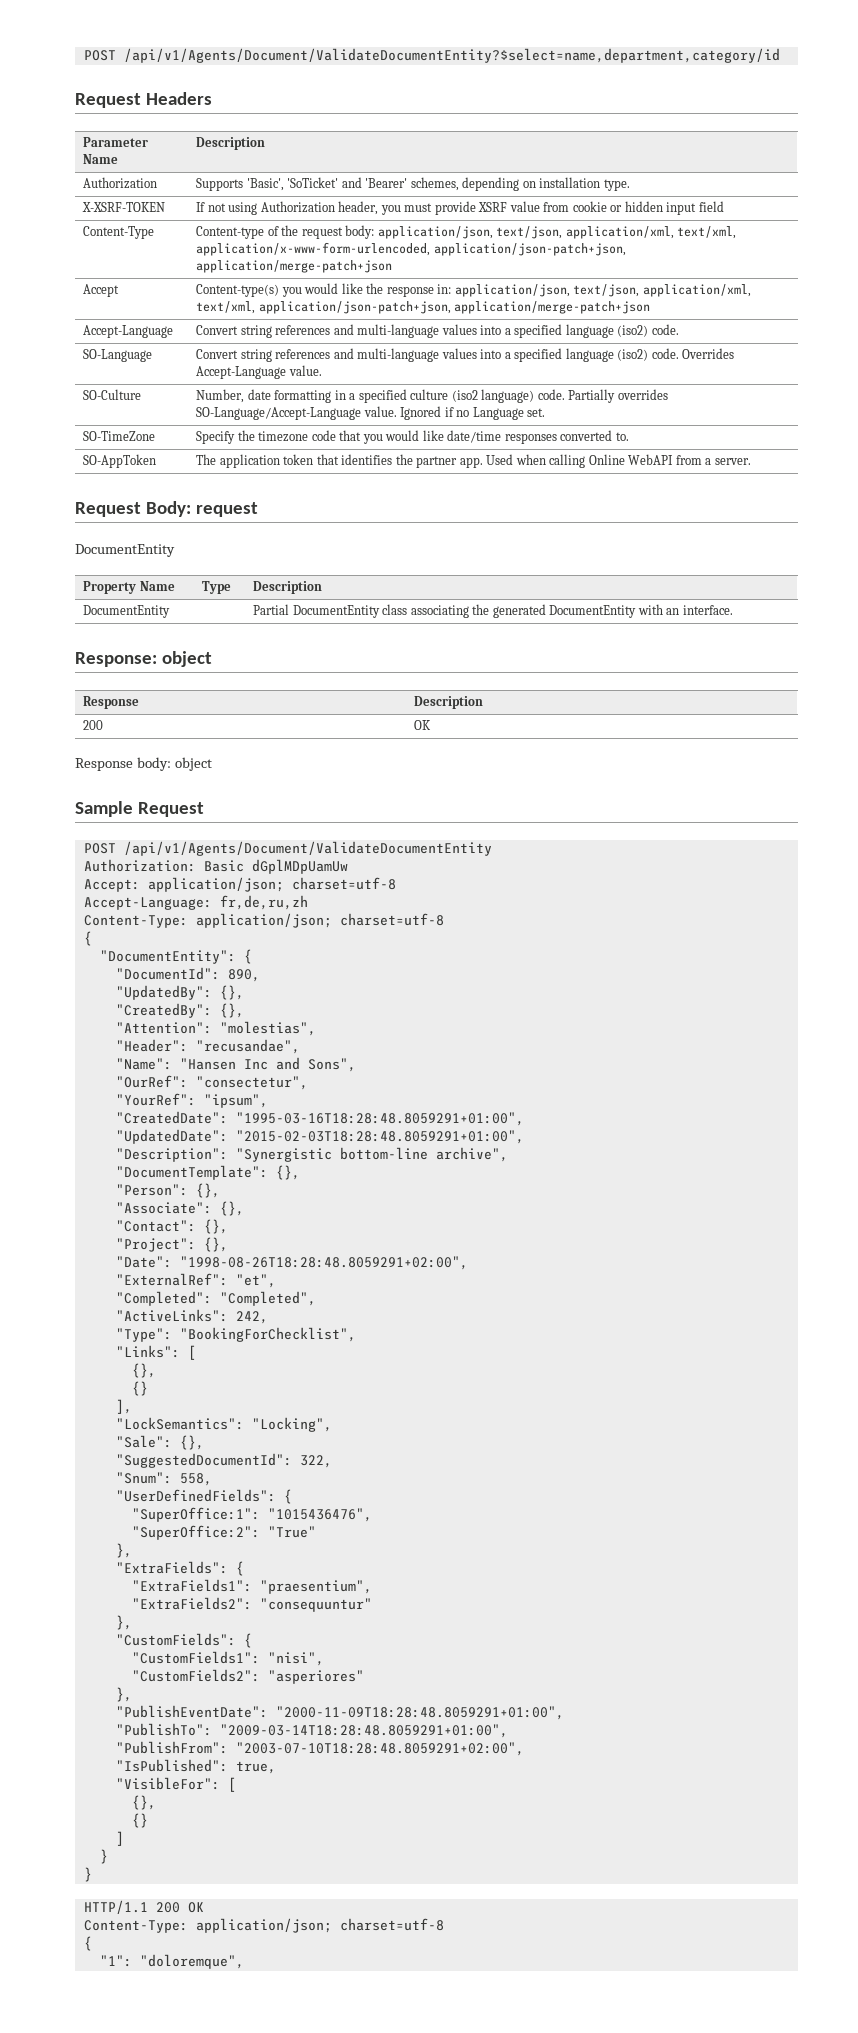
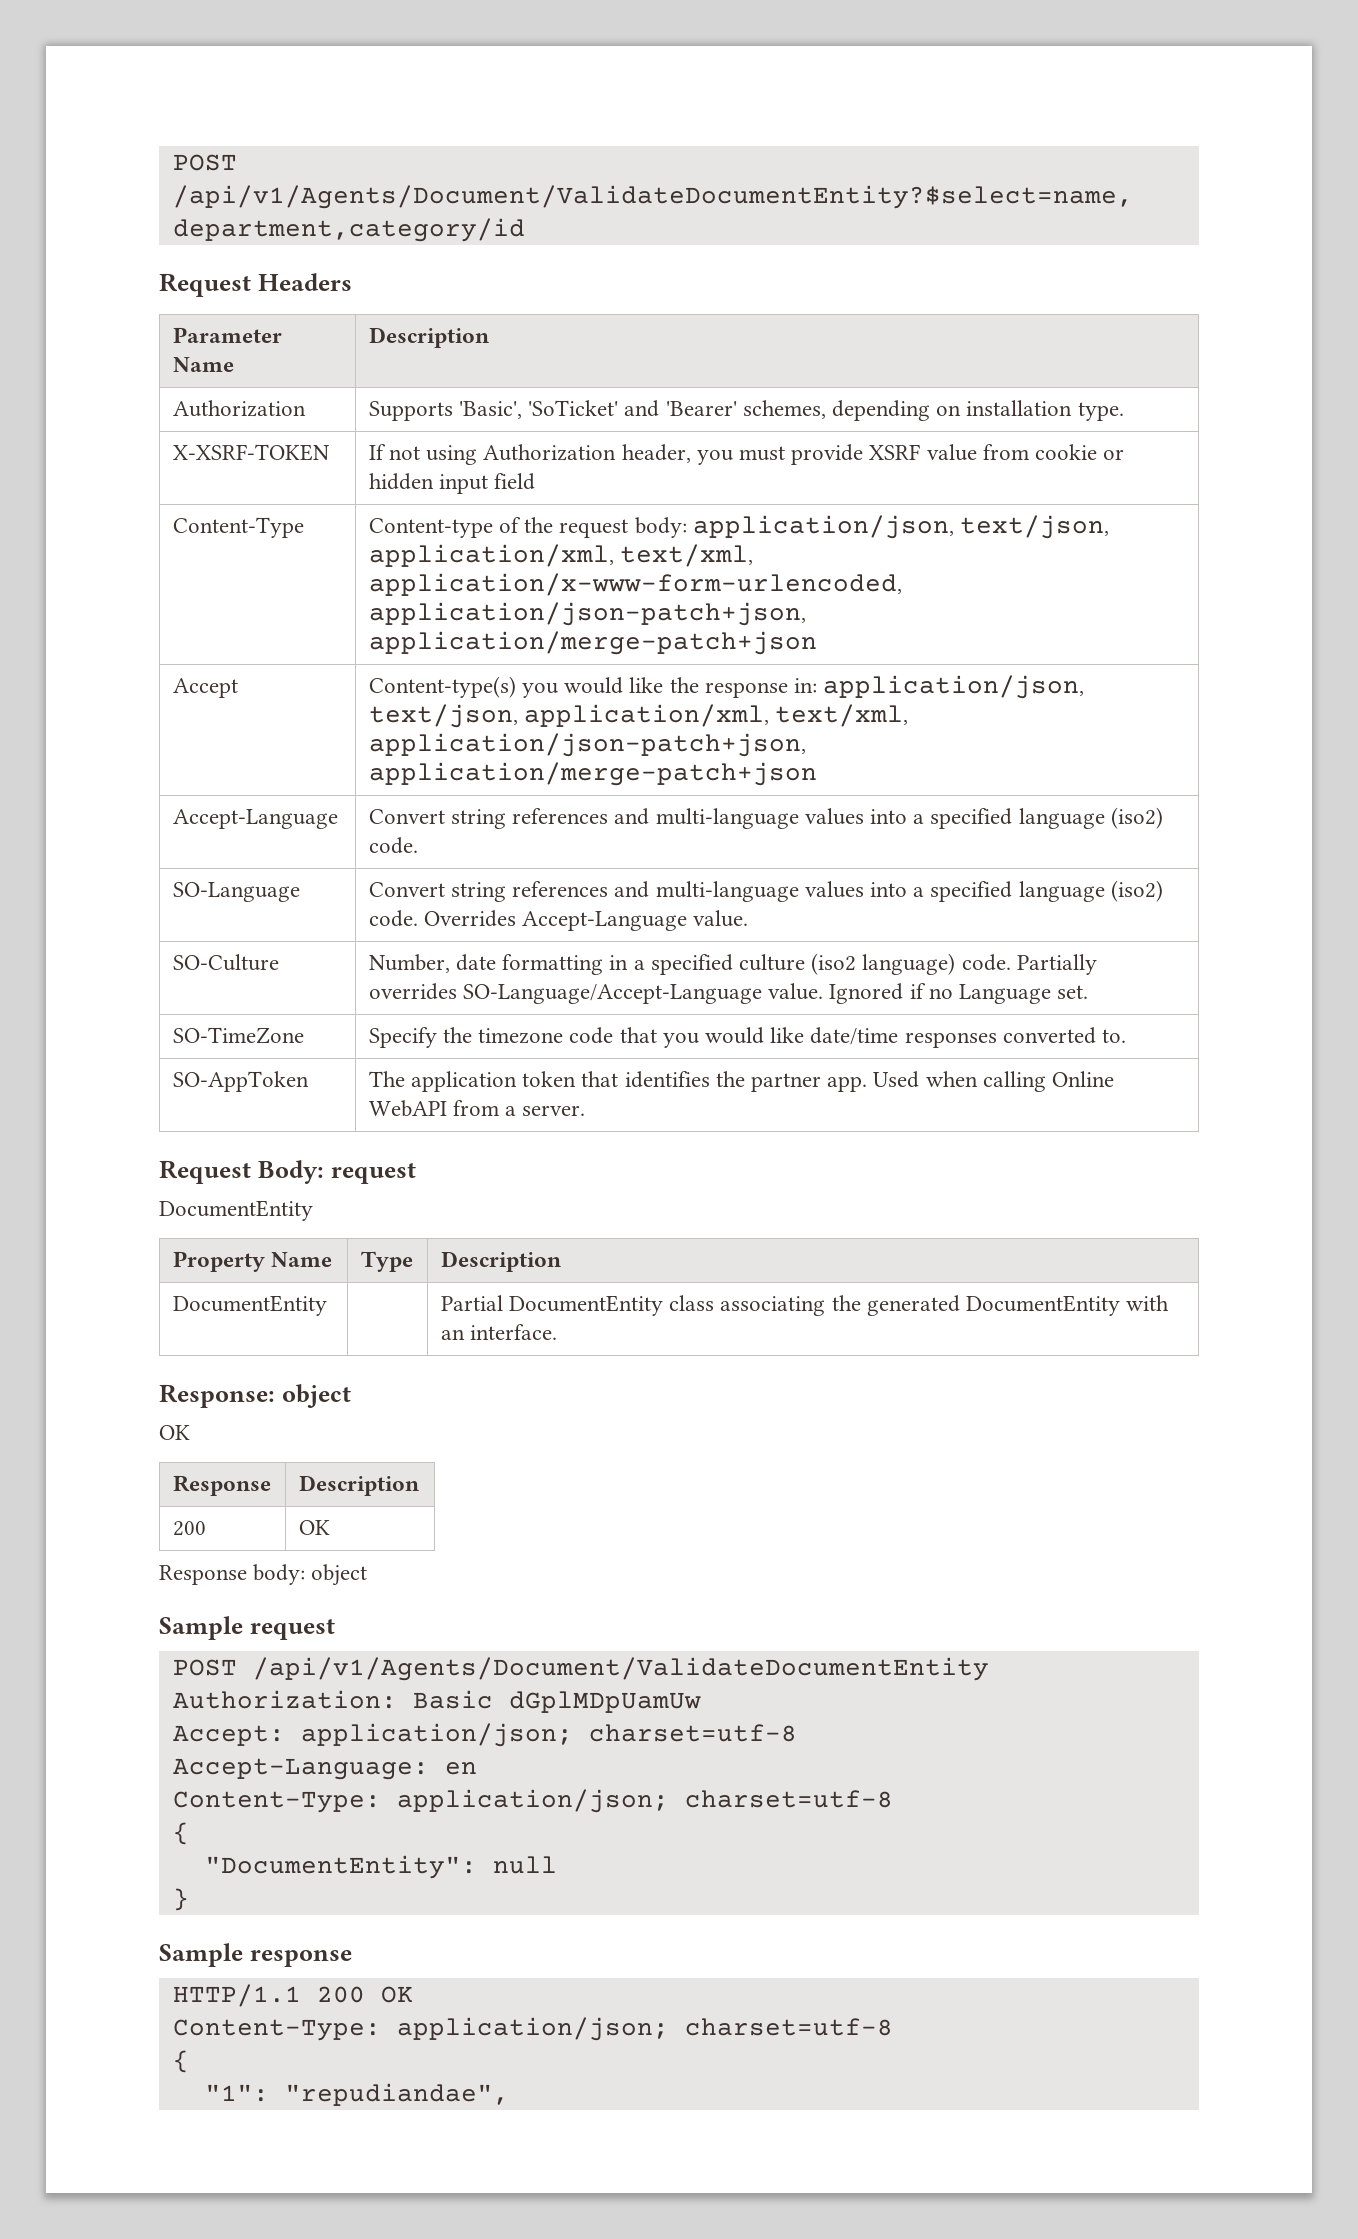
  Response: object
+ OK
- Sample Request
+ Sample request
- Accept-Language: fr,de,ru,zh
+ Accept-Language: en
- "DocumentEntity": {
- "DocumentId": 890,
- "UpdatedBy": {},
- "CreatedBy": {},
- "Attention": "molestias",
- "Header": "recusandae",
- "Name": "Hansen Inc and Sons",
- "OurRef": "consectetur",
- "YourRef": "ipsum",
- "CreatedDate": "1995-03-16T18:28:48.8059291+01:00",
- "UpdatedDate": "2015-02-03T18:28:48.8059291+01:00",
- "Description": "Synergistic bottom-line archive",
- "DocumentTemplate": {},
- "Person": {},
- "Associate": {},
- "Contact": {},
- "Project": {},
- "Date": "1998-08-26T18:28:48.8059291+02:00",
- "ExternalRef": "et",
- "Completed": "Completed",
- "ActiveLinks": 242,
- "Type": "BookingForChecklist",
- "Links": [
- {},
- {}
- ],
- "LockSemantics": "Locking",
- "Sale": {},
- "SuggestedDocumentId": 322,
- "Snum": 558,
- "UserDefinedFields": {
- "SuperOffice:1": "1015436476",
- "SuperOffice:2": "True"
- },
- "ExtraFields": {
- "ExtraFields1": "praesentium",
- "ExtraFields2": "consequuntur"
- },
- "CustomFields": {
- "CustomFields1": "nisi",
- "CustomFields2": "asperiores"
- },
- "PublishEventDate": "2000-11-09T18:28:48.8059291+01:00",
- "PublishTo": "2009-03-14T18:28:48.8059291+01:00",
- "PublishFrom": "2003-07-10T18:28:48.8059291+02:00",
- "IsPublished": true,
- "VisibleFor": [
- {},
- {}
- ]
+ "DocumentEntity": null
  }
- }
+ Sample response
- "1": "doloremque",
+ "1": "repudiandae",

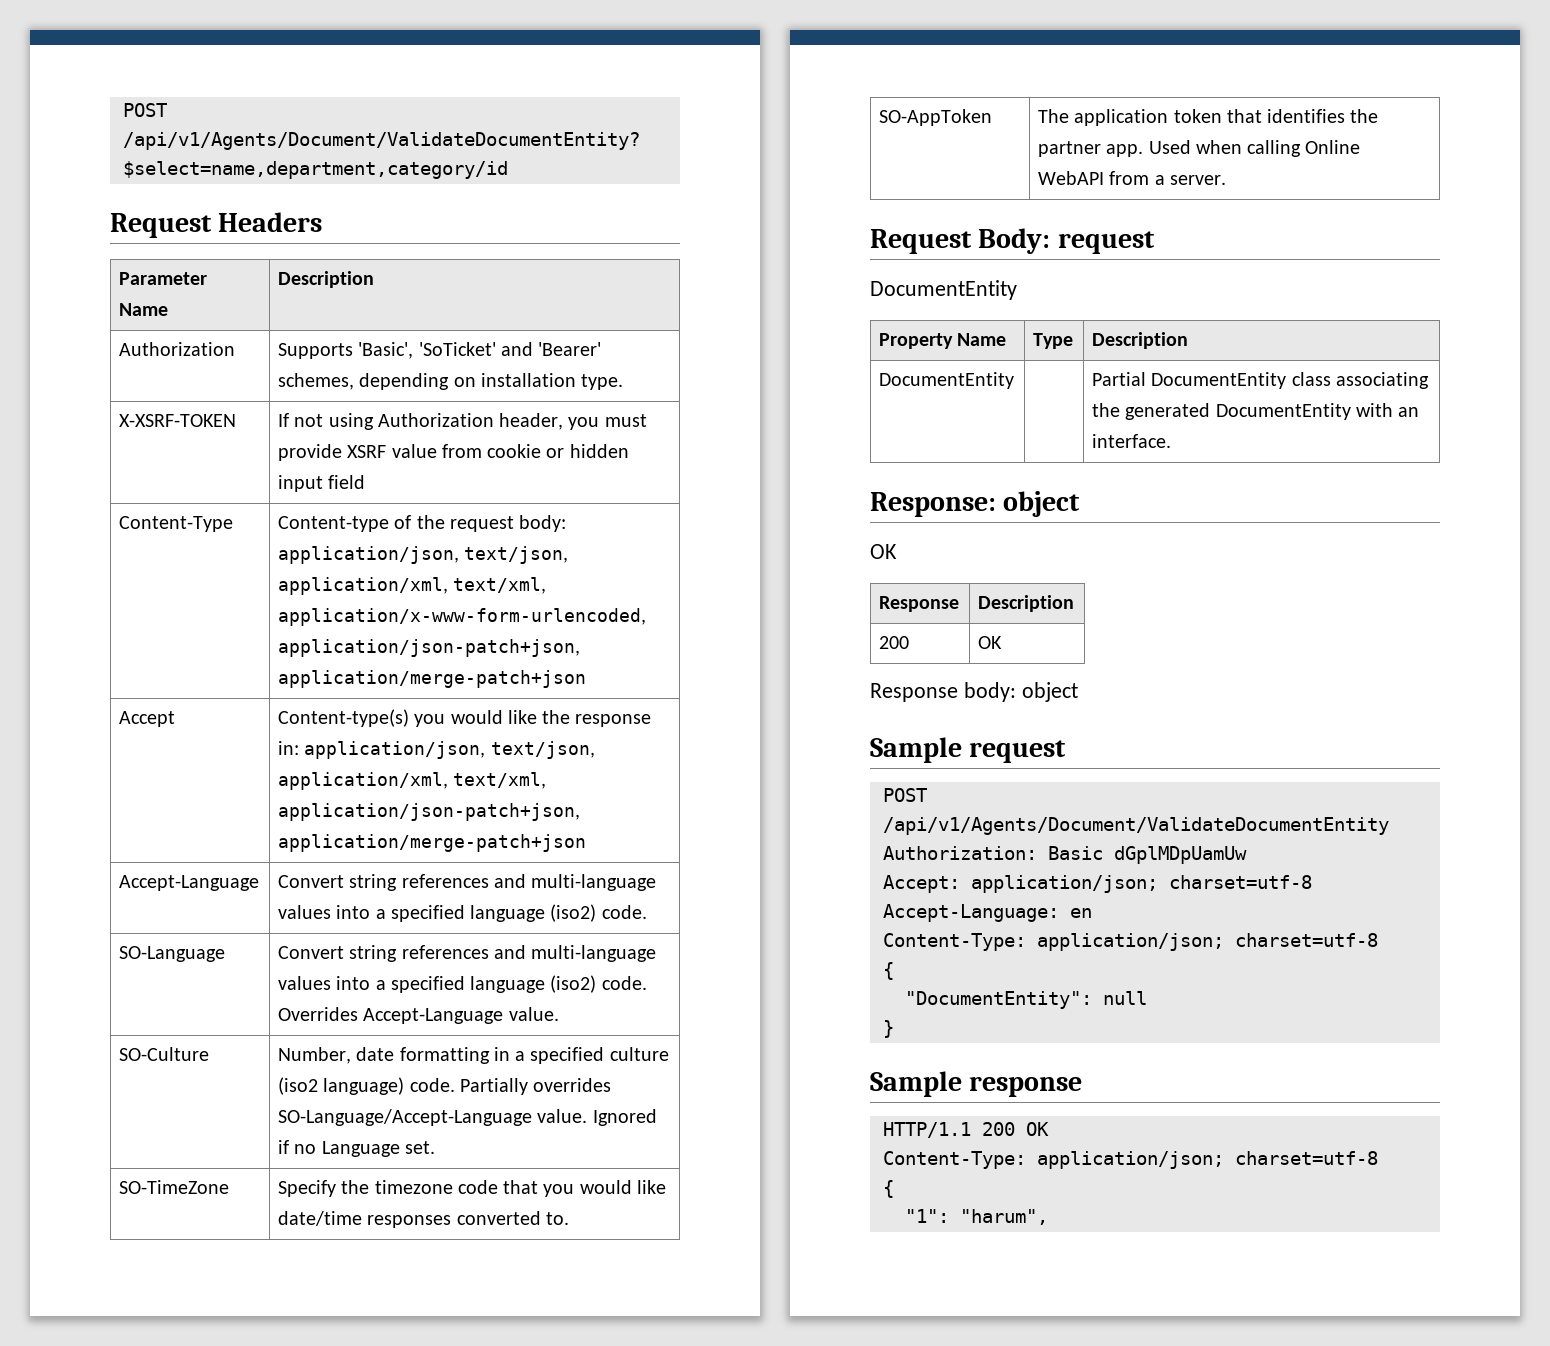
- "1": "repudiandae",
+ "1": "harum",

